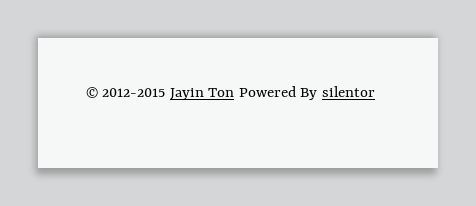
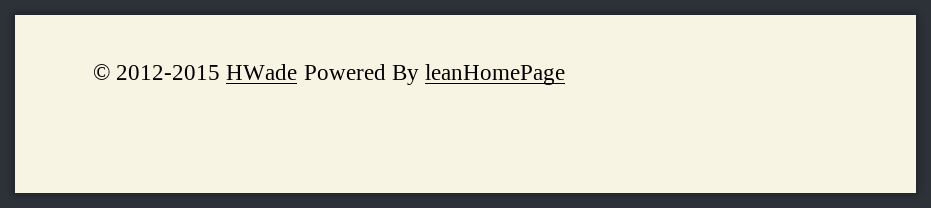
- © 2012-2015 Jayin Ton Powered By silentor
+ © 2012-2015 HWade Powered By leanHomePage

